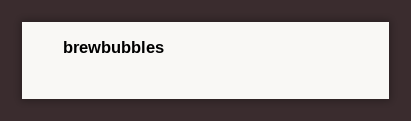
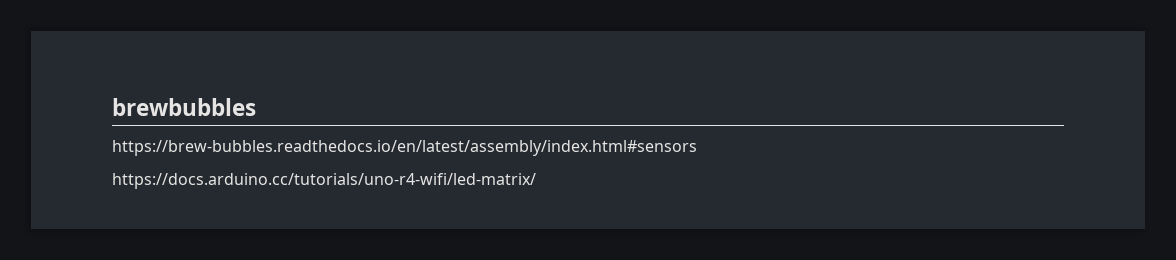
+ https://brew-bubbles.readthedocs.io/en/latest/assembly/index.html#sensors
+ https://docs.arduino.cc/tutorials/uno-r4-wifi/led-matrix/

